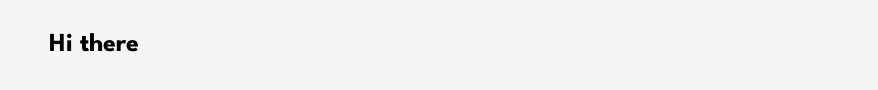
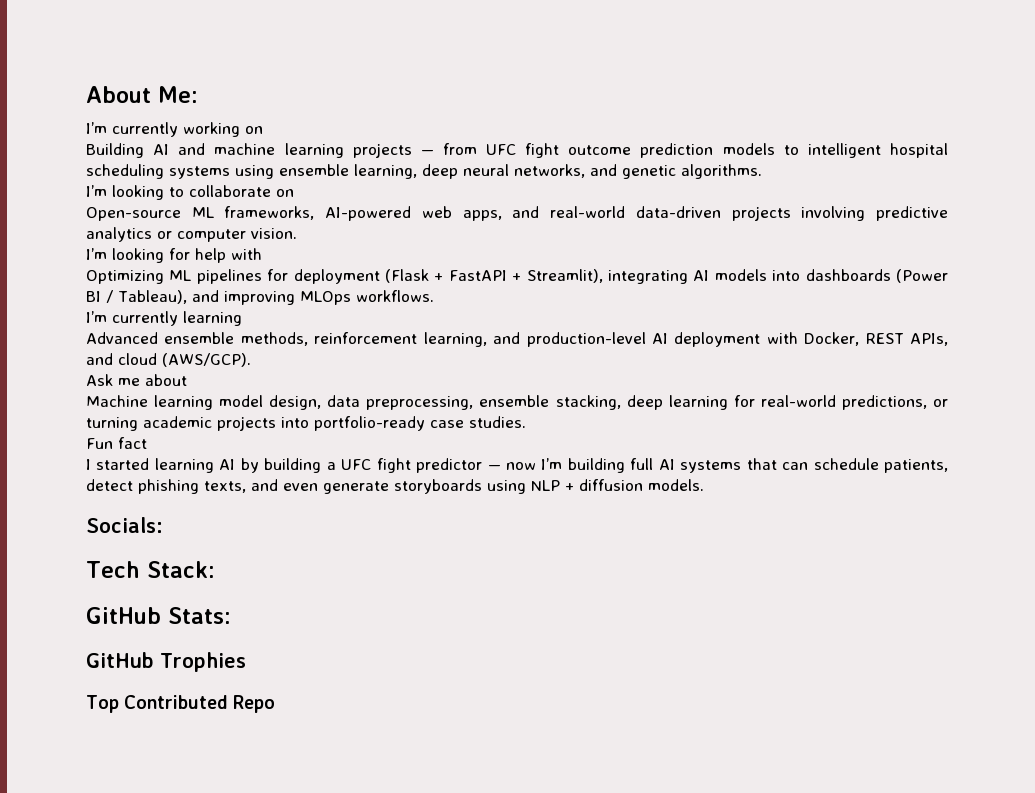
- Hi there
+ About Me:
+ I’m currently working on
+ Building AI and machine learning projects — from UFC fight outcome prediction models to intelligent hospital scheduling systems using ensemble learning, deep neural networks, and genetic algorithms.
+ I’m looking to collaborate on
+ Open-source ML frameworks, AI-powered web apps, and real-world data-driven projects involving predictive analytics or computer vision.
+ I’m looking for help with
+ Optimizing ML pipelines for deployment (Flask + FastAPI + Streamlit), integrating AI models into dashboards (Power BI / Tableau), and improving MLOps workflows.
+ I’m currently learning
+ Advanced ensemble methods, reinforcement learning, and production-level AI deployment with Docker, REST APIs, and cloud (AWS/GCP).
+ Ask me about
+ Machine learning model design, data preprocessing, ensemble stacking, deep learning for real-world predictions, or turning academic projects into portfolio-ready case studies.
+ Fun fact
+ I started learning AI by building a UFC fight predictor — now I’m building full AI systems that can schedule patients, detect phishing texts, and even generate storyboards using NLP + diffusion models.
+ Socials:
+ Tech Stack:
+ GitHub Stats:
+ GitHub Trophies
+ Top Contributed Repo

